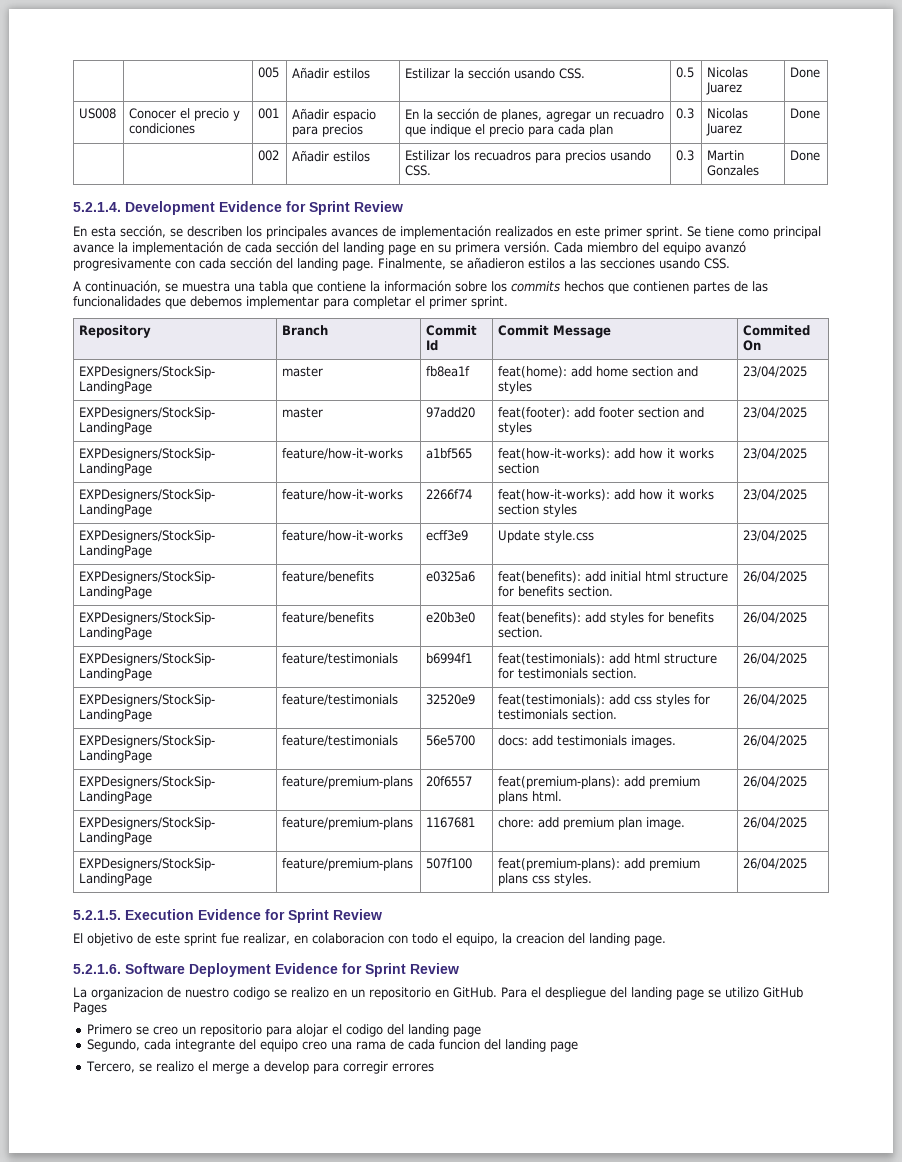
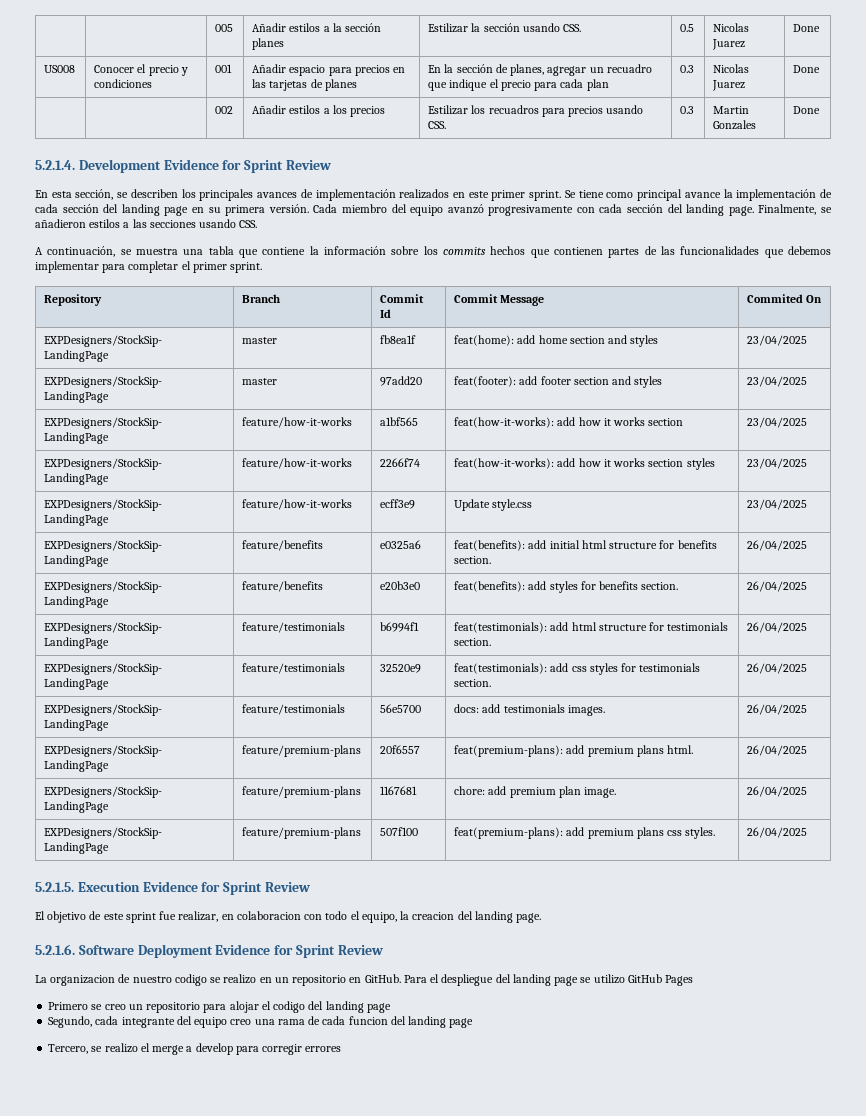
- | | 005 | Añadir estilos | Estilizar la sección usando CSS. | 0.5 | Nicolas Juarez | Done
+ | | 005 | Añadir estilos a la sección planes | Estilizar la sección usando CSS. | 0.5 | Nicolas Juarez | Done
- US008 | Conocer el precio y condiciones | 001 | Añadir espacio para precios | En la sección de planes, agregar un recuadro que indique el precio para cada plan | 0.3 | Nicolas Juarez | Done
+ US008 | Conocer el precio y condiciones | 001 | Añadir espacio para precios en las tarjetas de planes | En la sección de planes, agregar un recuadro que indique el precio para cada plan | 0.3 | Nicolas Juarez | Done
- | | 002 | Añadir estilos | Estilizar los recuadros para precios usando CSS. | 0.3 | Martin Gonzales | Done
+ | | 002 | Añadir estilos a los precios | Estilizar los recuadros para precios usando CSS. | 0.3 | Martin Gonzales | Done

